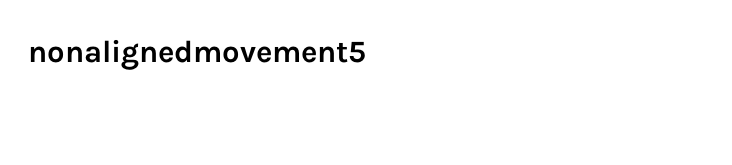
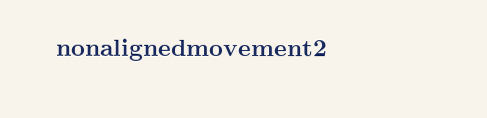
- nonalignedmovement5
+ nonalignedmovement2

